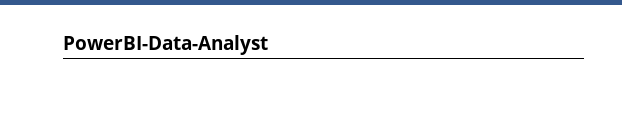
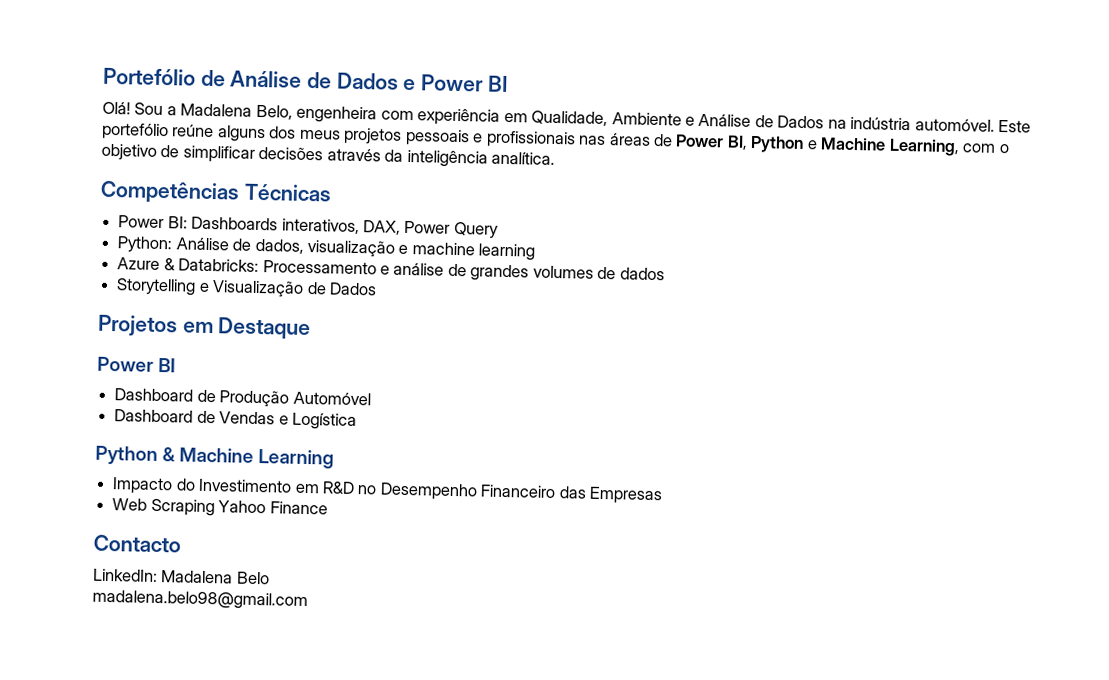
- PowerBI-Data-Analyst
+ Portefólio de Análise de Dados e Power BI
+ Olá! Sou a Madalena Belo, engenheira com experiência em Qualidade, Ambiente e Análise de Dados na indústria automóvel. Este portefólio reúne alguns dos meus projetos pessoais e profissionais nas áreas de Power BI, Python e Machine Learning, com o objetivo de simplificar decisões através da inteligência analítica.
+ Competências Técnicas
+ Power BI: Dashboards interativos, DAX, Power Query
+ Python: Análise de dados, visualização e machine learning
+ Azure & Databricks: Processamento e análise de grandes volumes de dados
+ Storytelling e Visualização de Dados
+ Projetos em Destaque
+ Power BI
+ Dashboard de Produção Automóvel
+ Dashboard de Vendas e Logística
+ Python & Machine Learning
+ Impacto do Investimento em R&D no Desempenho Financeiro das Empresas
+ Web Scraping Yahoo Finance
+ Contacto
+ LinkedIn: Madalena Belo
+ madalena.belo98@gmail.com

